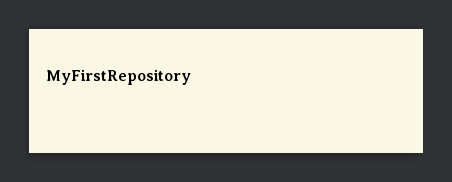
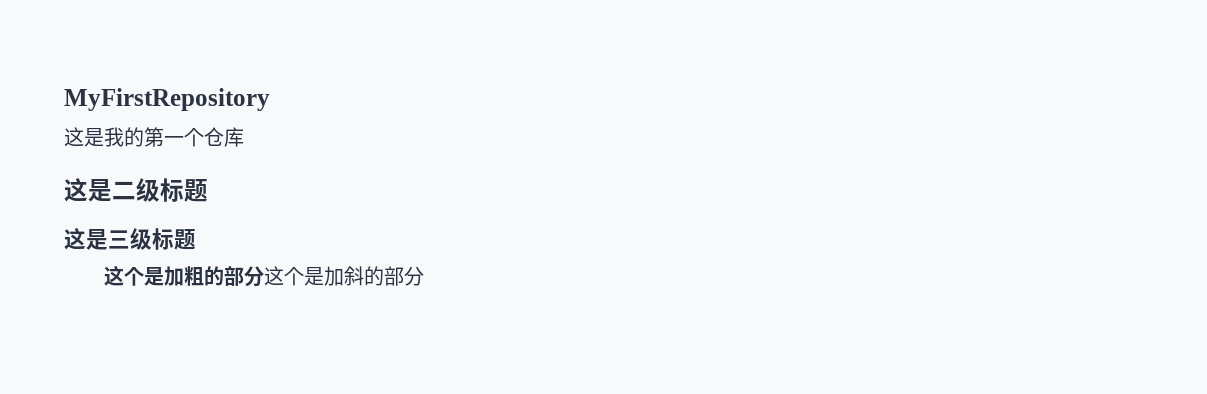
+ 这是我的第一个仓库
+ 这是二级标题
+ 这是三级标题
+ 这个是加粗的部分这个是加斜的部分

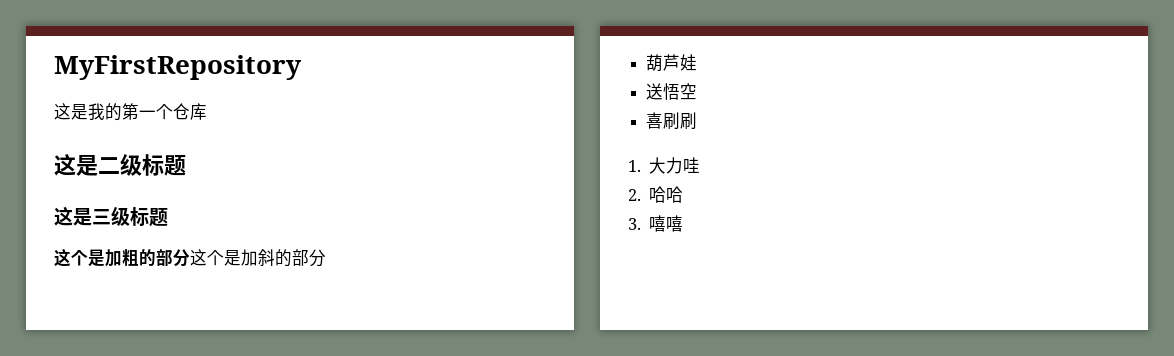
+ 葫芦娃
+ 送悟空
+ 喜刷刷
+ 1.大力哇
+ 2.哈哈
+ 3.嘻嘻

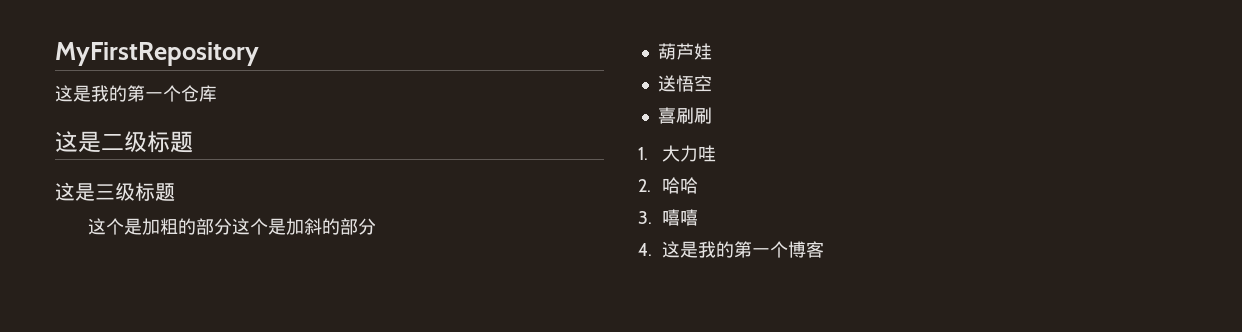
+ 4.这是我的第一个博客

